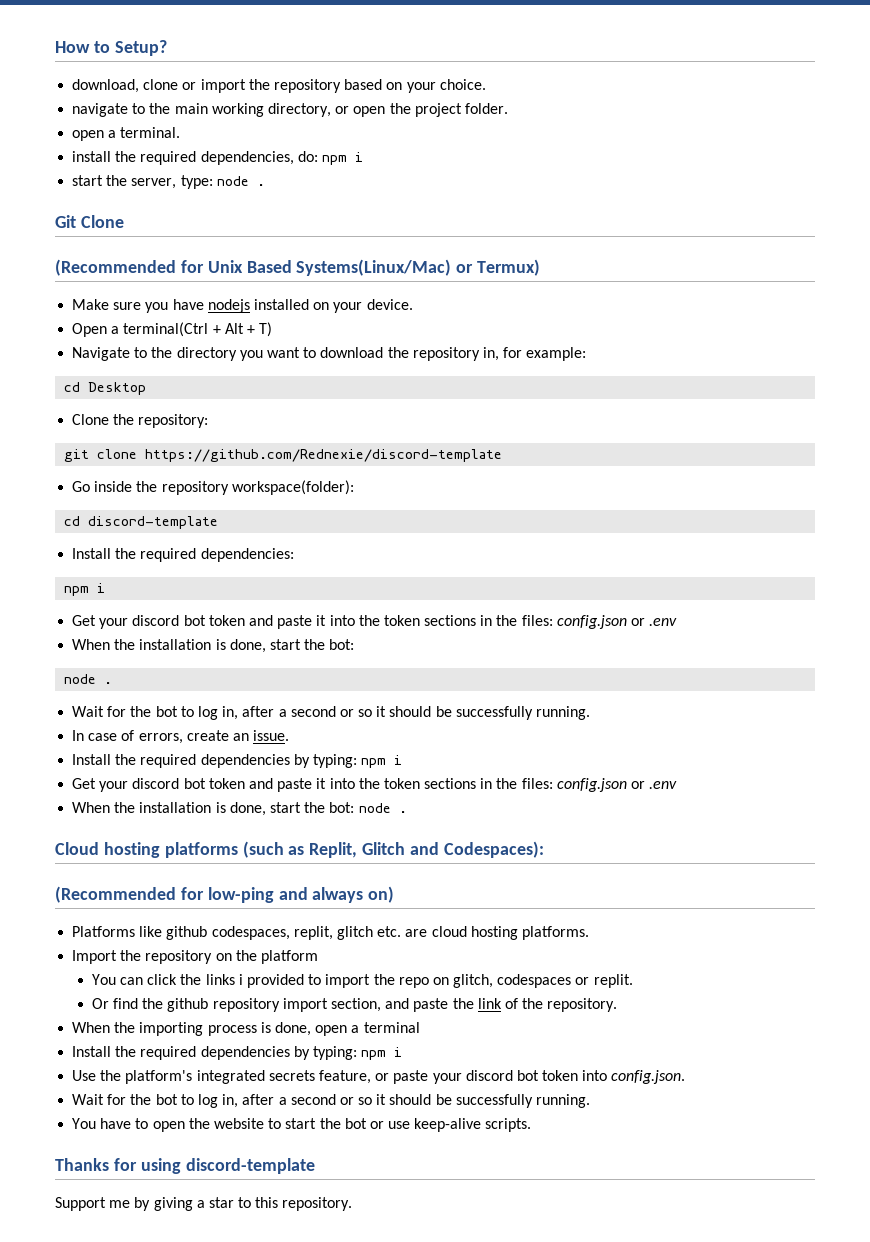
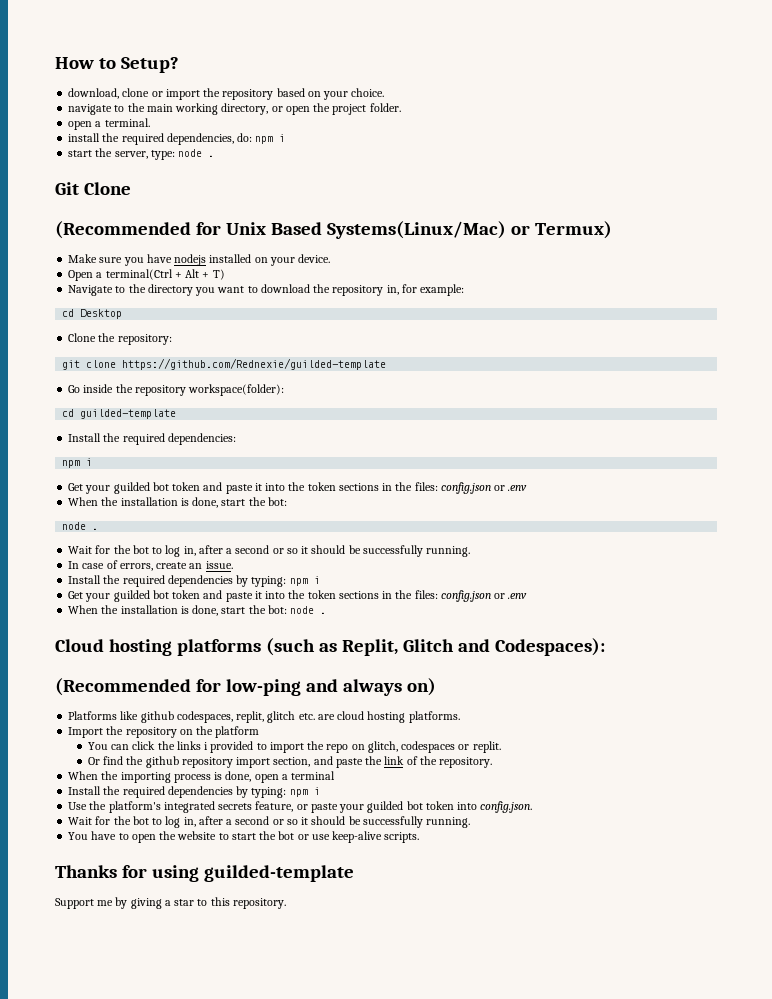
- git clone https://github.com/Rednexie/discord-template
+ git clone https://github.com/Rednexie/guilded-template
- cd discord-template
+ cd guilded-template
  Install the required dependencies:
  npm i
- Get your discord bot token and paste it into the token sections in the files: config.json or .env
+ Get your guilded bot token and paste it into the token sections in the files: config.json or .env
  In case of errors, create an issue.
  Install the required dependencies by typing: npm i
- Get your discord bot token and paste it into the token sections in the files: config.json or .env
+ Get your guilded bot token and paste it into the token sections in the files: config.json or .env
- Use the platform's integrated secrets feature, or paste your discord bot token into config.json.
+ Use the platform's integrated secrets feature, or paste your guilded bot token into config.json.
- Thanks for using discord-template
+ Thanks for using guilded-template

